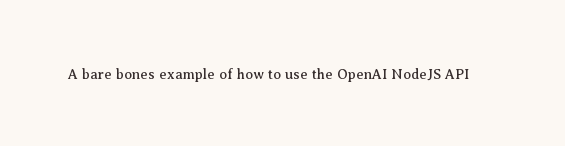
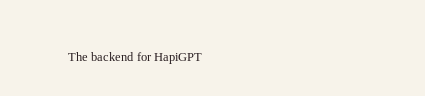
- A bare bones example of how to use the OpenAI NodeJS API
+ The backend for HapiGPT

